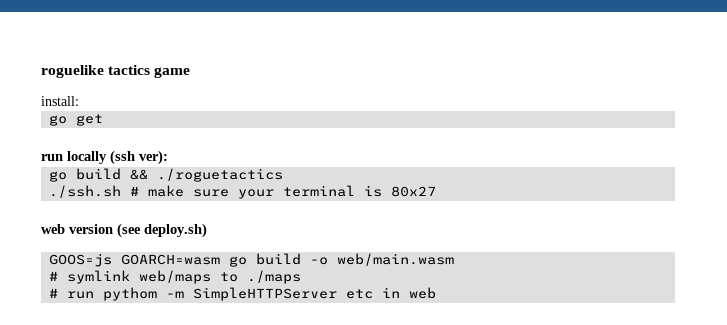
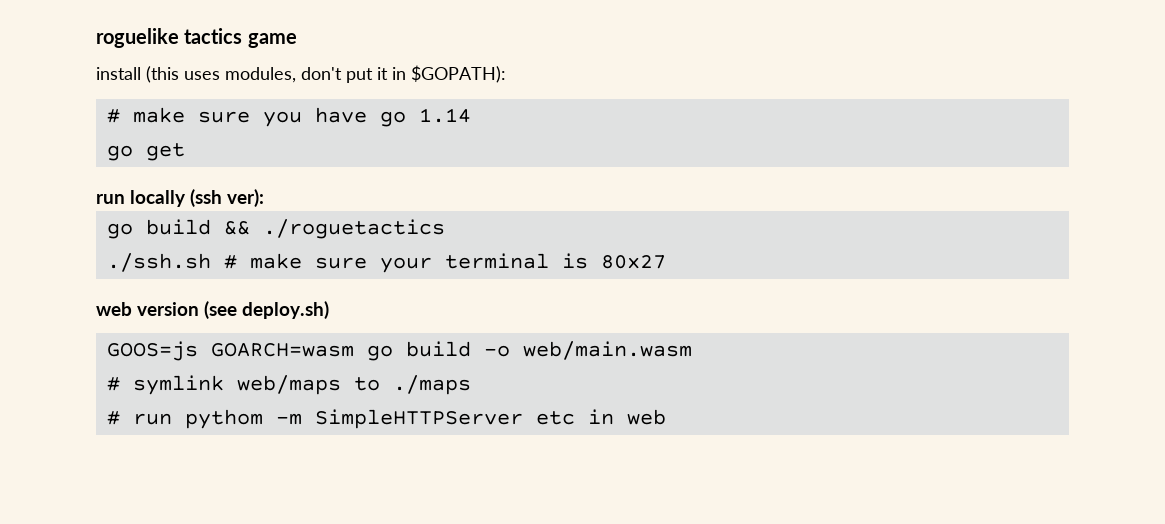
- install:
+ install (this uses modules, don't put it in $GOPATH):
+ # make sure you have go 1.14

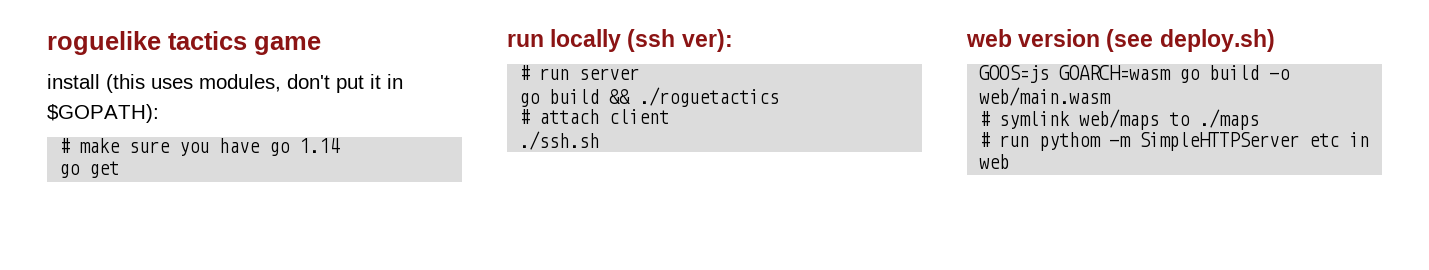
+ # run server
- ./ssh.sh # make sure your terminal is 80x27
+ # attach client
+ ./ssh.sh

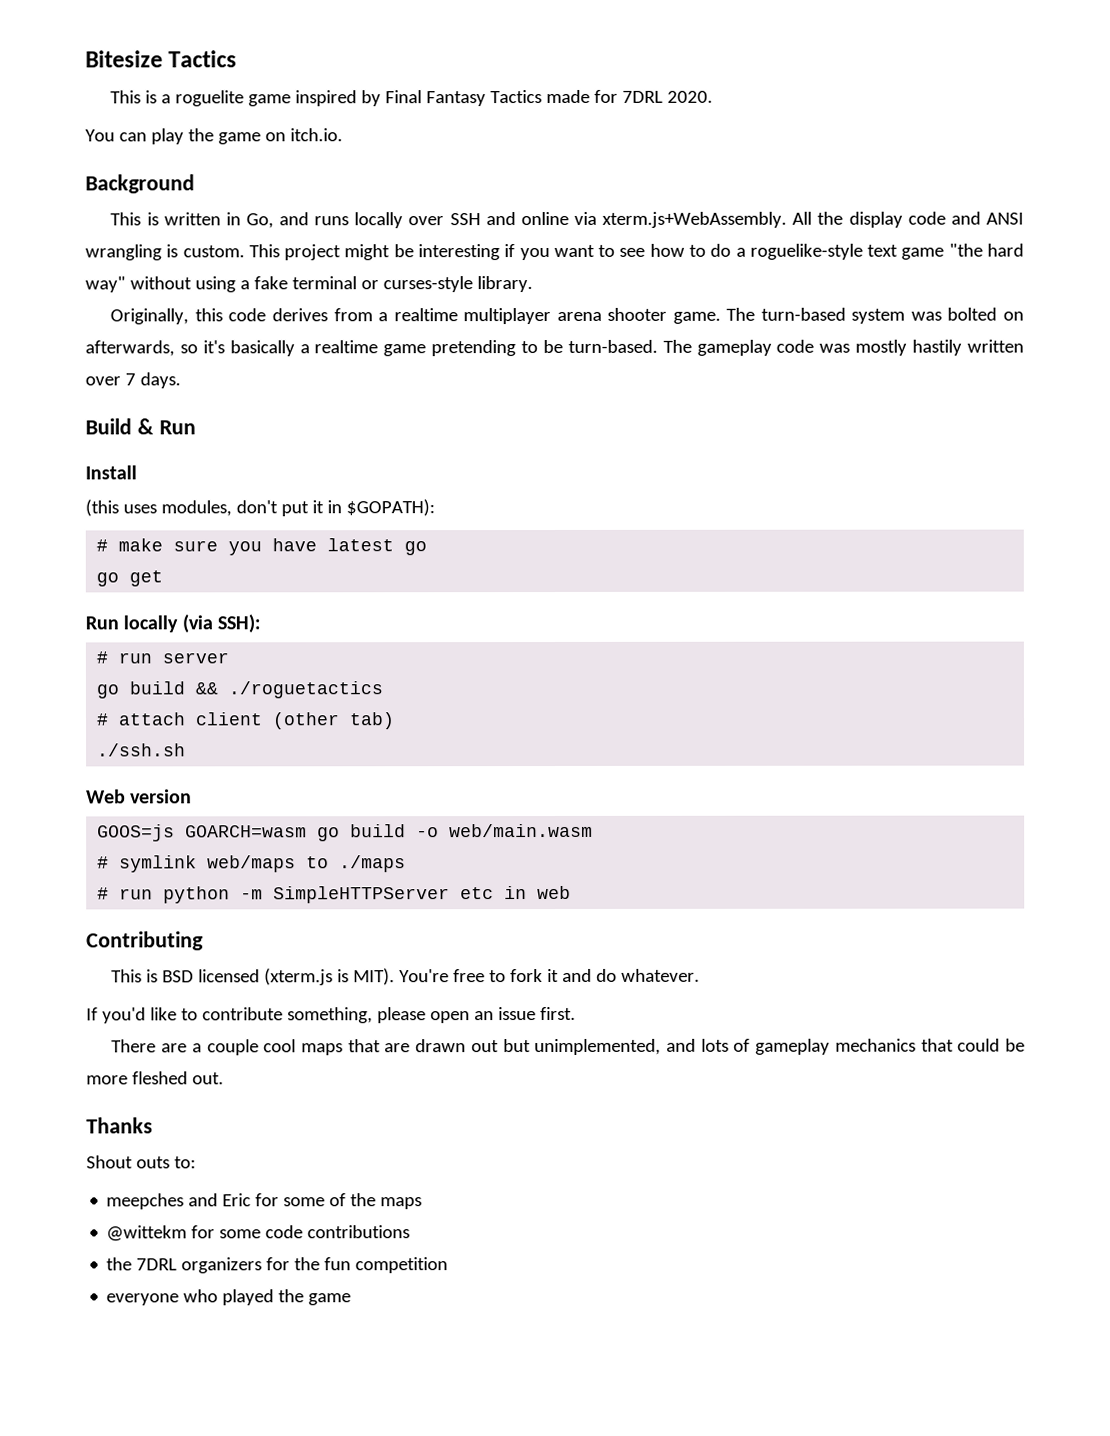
- roguelike tactics game
- install (this uses modules, don't put it in $GOPATH):
+ Bitesize Tactics
+ This is a roguelite game inspired by Final Fantasy Tactics made for 7DRL 2020.
+ You can play the game on itch.io.
+ Background
+ This is written in Go, and runs locally over SSH and online via xterm.js+WebAssembly. All the display code and ANSI wrangling is custom. This project might be interesting if you want to see how to do a roguelike-style text game "the hard way" without using a fake terminal or curses-style library.
+ Originally, this code derives from a realtime multiplayer arena shooter game. The turn-based system was bolted on afterwards, so it's basically a realtime game pretending to be turn-based. The gameplay code was mostly hastily written over 7 days.
+ Build & Run
+ Install
+ (this uses modules, don't put it in $GOPATH):
- # make sure you have go 1.14
+ # make sure you have latest go
- run locally (ssh ver):
+ Run locally (via SSH):
- # attach client
+ # attach client (other tab)
- web version (see deploy.sh)
+ Web version
- # run pythom -m SimpleHTTPServer etc in web
+ # run python -m SimpleHTTPServer etc in web
+ Contributing
+ This is BSD licensed (xterm.js is MIT). You're free to fork it and do whatever.
+ If you'd like to contribute something, please open an issue first.
+ There are a couple cool maps that are drawn out but unimplemented, and lots of gameplay mechanics that could be more fleshed out.
+ Thanks
+ Shout outs to:
+ meepches and Eric for some of the maps
+ @wittekm for some code contributions
+ the 7DRL organizers for the fun competition
+ everyone who played the game

